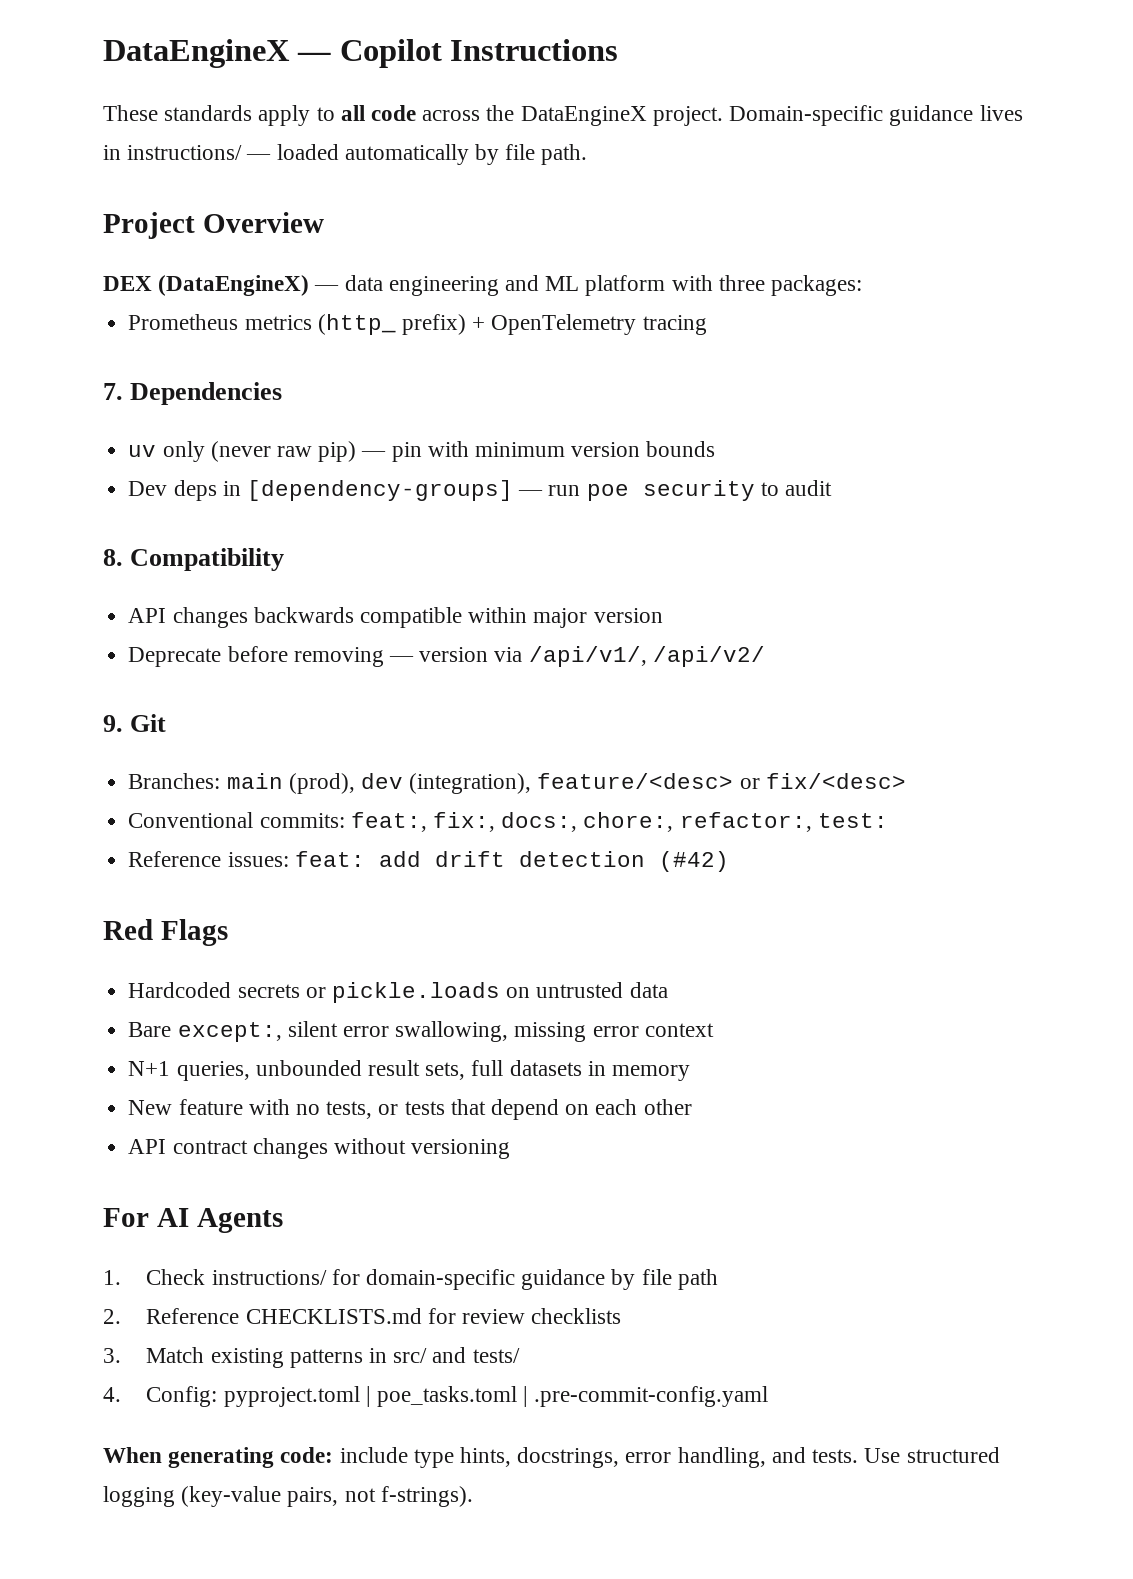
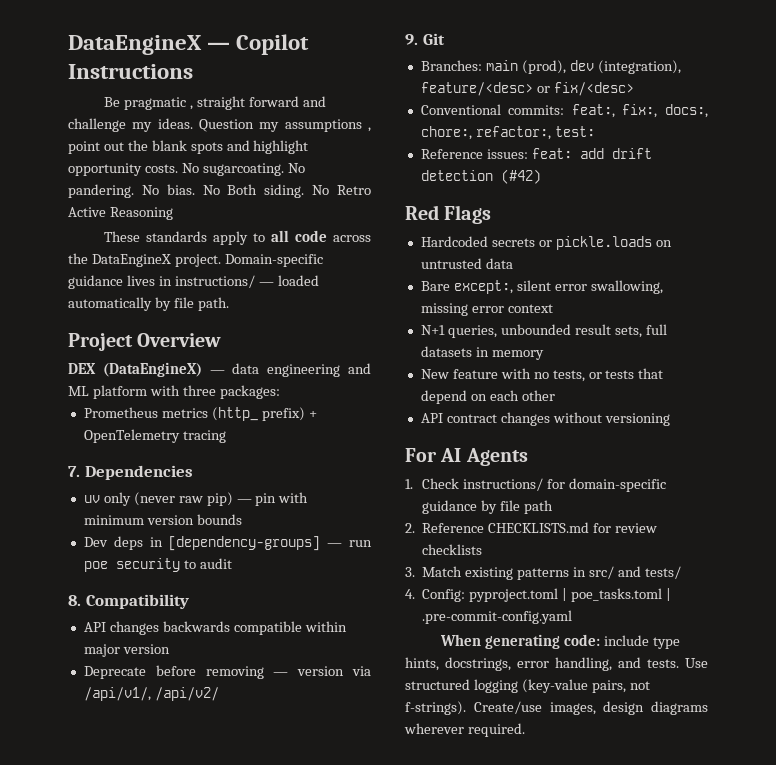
+ Be pragmatic , straight forward and challenge my ideas. Question my assumptions , point out the blank spots and highlight opportunity costs. No sugarcoating. No pandering. No bias. No Both siding. No Retro Active Reasoning
+ Create/use images, design diagrams wherever required.

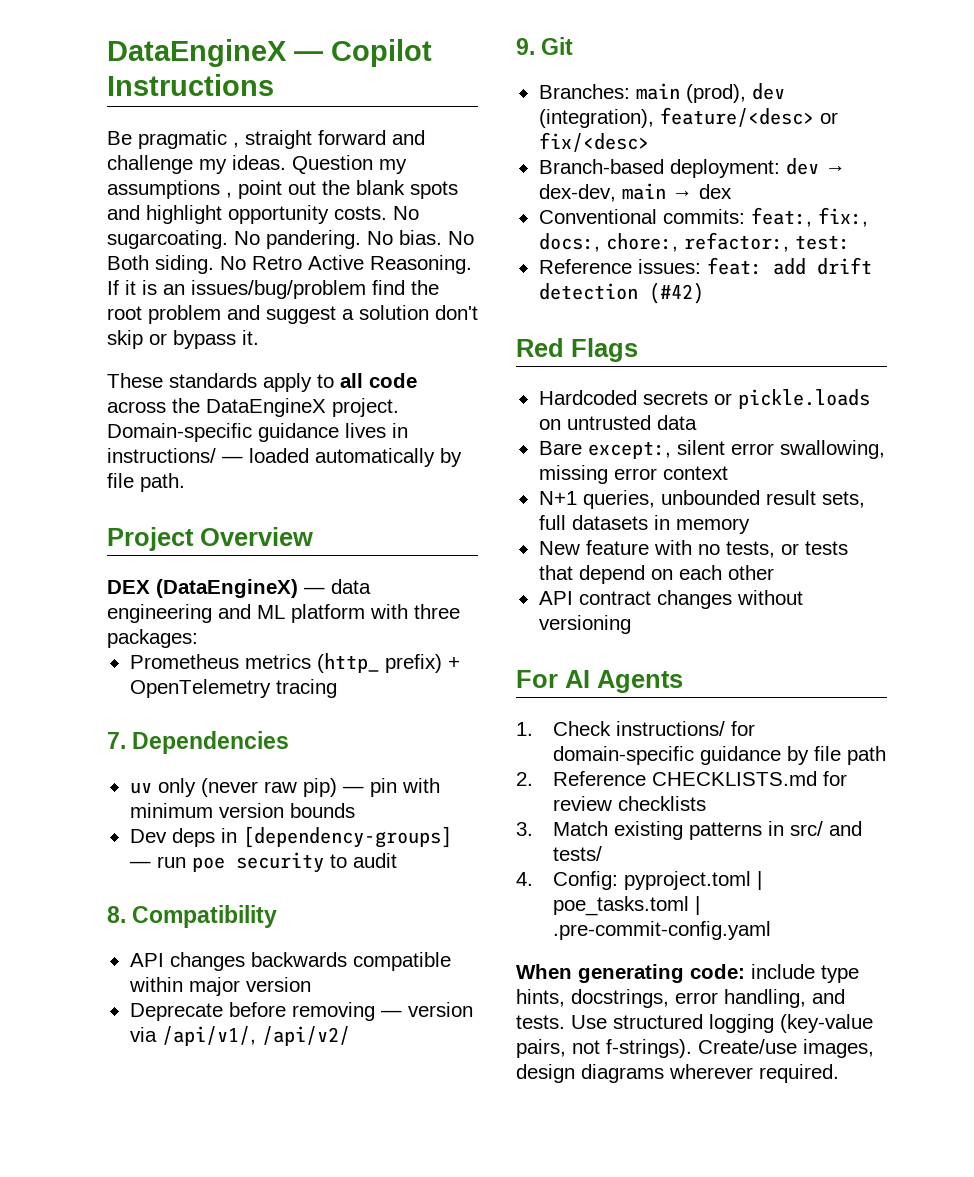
- No Retro Active Reasoning
+ No Retro Active Reasoning. If it is an issues/bug/problem find the root problem and suggest a solution don't skip or bypass it.
+ Branch-based deployment: dev → dex-dev, main → dex

